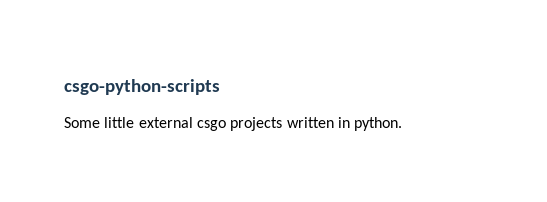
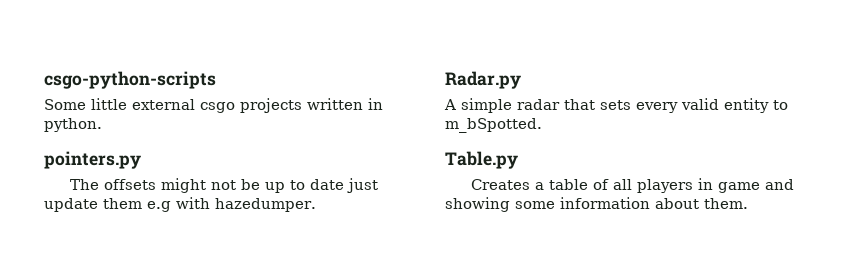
+ pointers.py
+ The offsets might not be up to date just update them e.g with hazedumper.
+ Radar.py
+ A simple radar that sets every valid entity to m_bSpotted.
+ Table.py
+ Creates a table of all players in game and showing some information about them.

